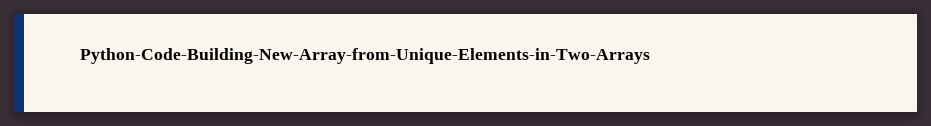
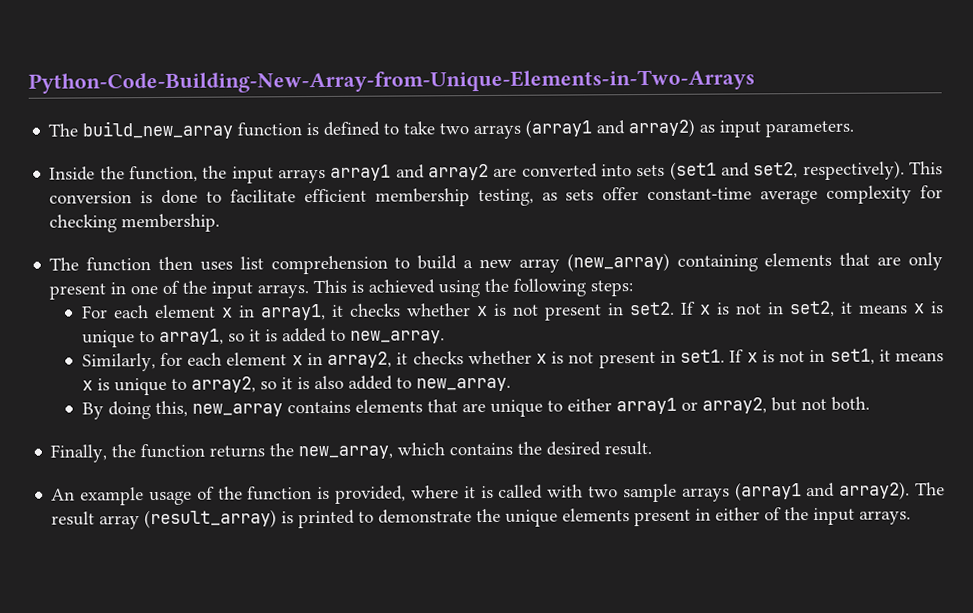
+ The build_new_array function is defined to take two arrays (array1 and array2) as input parameters.
+ Inside the function, the input arrays array1 and array2 are converted into sets (set1 and set2, respectively). This conversion is done to facilitate efficient membership testing, as sets offer constant-time average complexity for checking membership.
+ The function then uses list comprehension to build a new array (new_array) containing elements that are only present in one of the input arrays. This is achieved using the following steps:
+ For each element x in array1, it checks whether x is not present in set2. If x is not in set2, it means x is unique to array1, so it is added to new_array.
+ Similarly, for each element x in array2, it checks whether x is not present in set1. If x is not in set1, it means x is unique to array2, so it is also added to new_array.
+ By doing this, new_array contains elements that are unique to either array1 or array2, but not both.
+ Finally, the function returns the new_array, which contains the desired result.
+ An example usage of the function is provided, where it is called with two sample arrays (array1 and array2). The result array (result_array) is printed to demonstrate the unique elements present in either of the input arrays.

